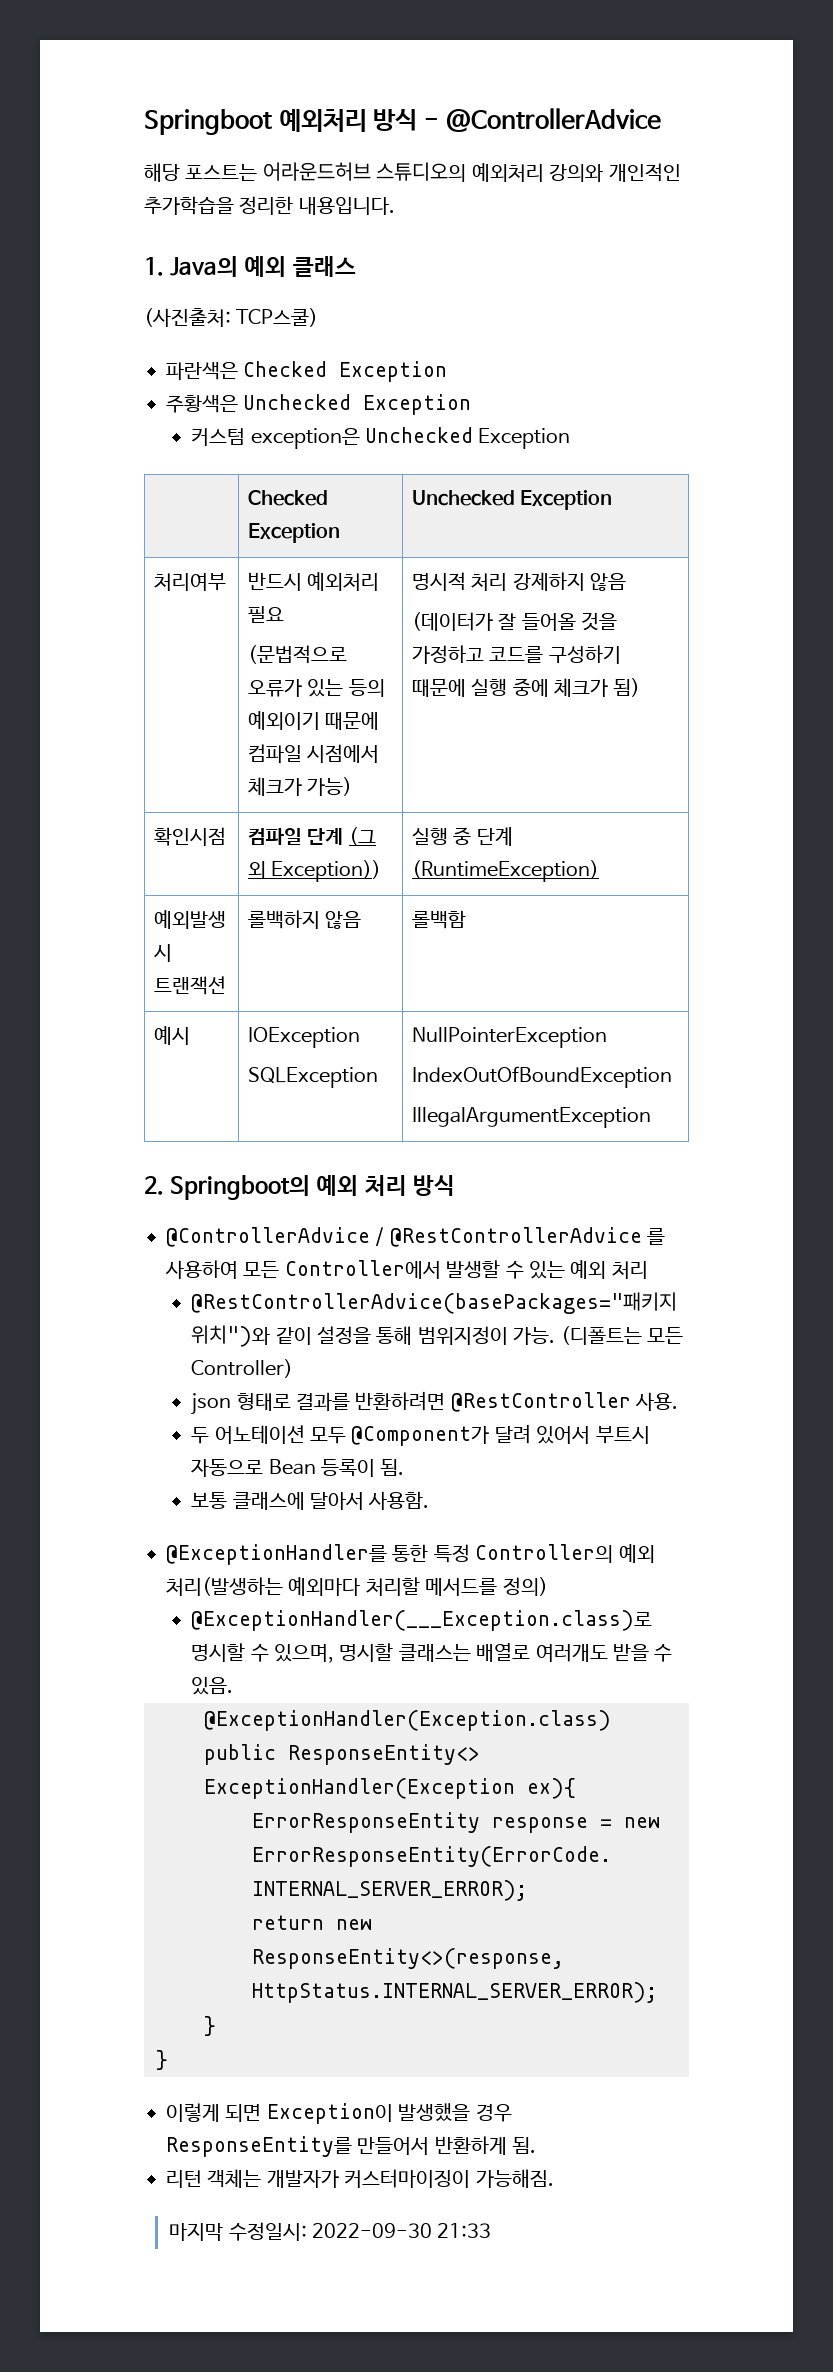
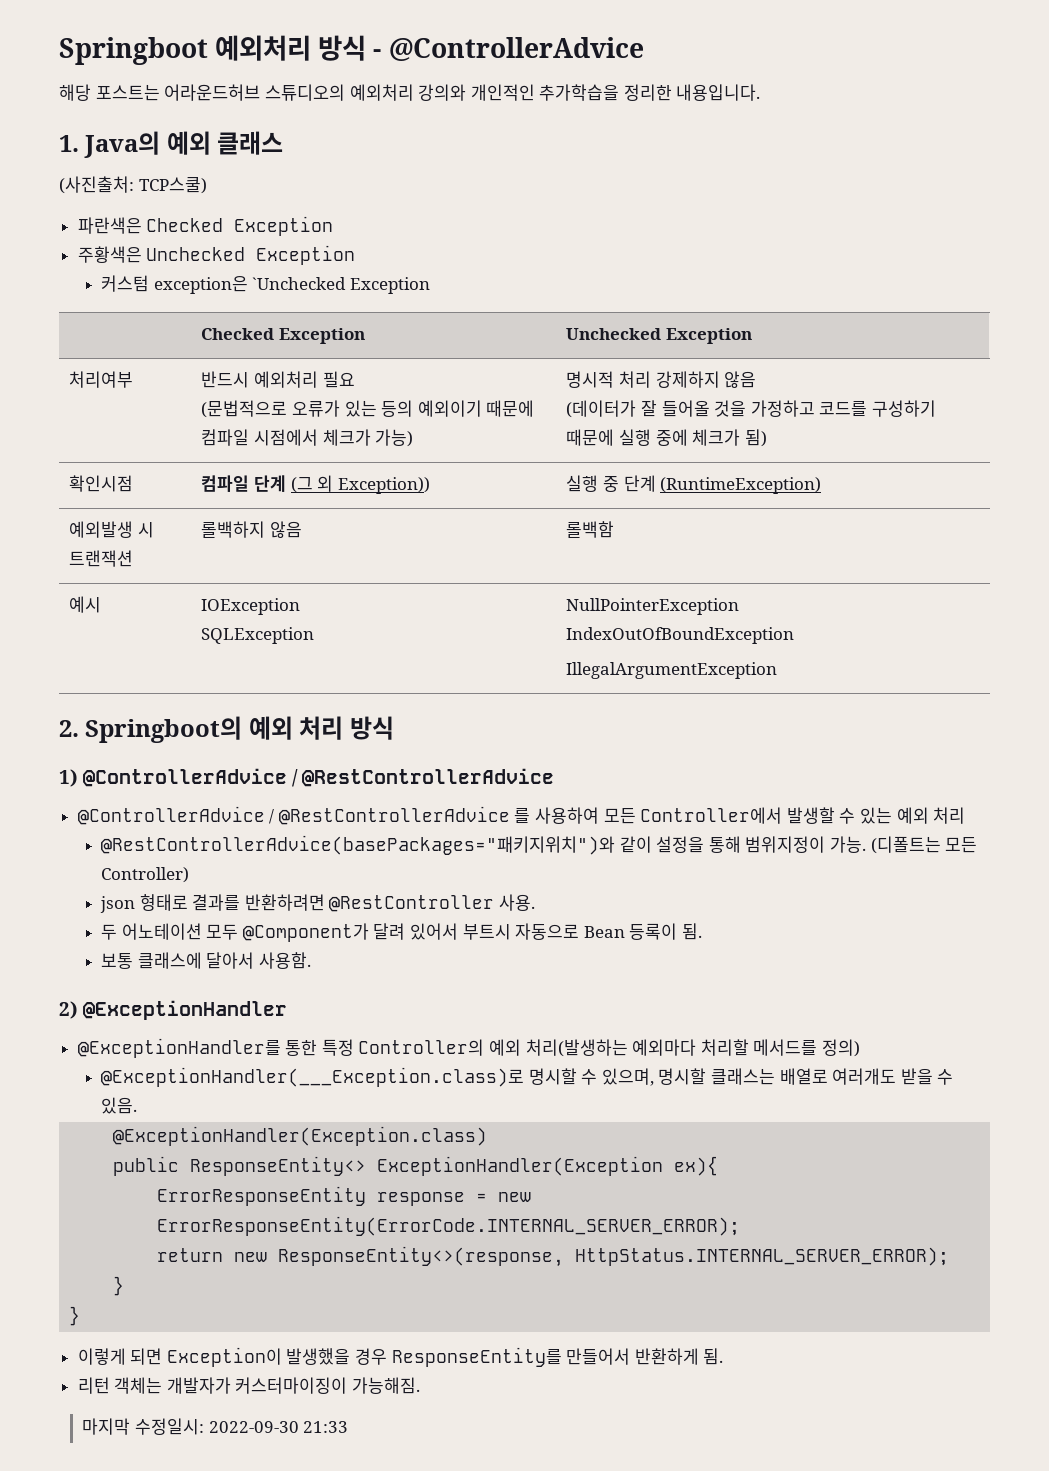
- 커스텀 exception은 Unchecked Exception
+ 커스텀 exception은 `Unchecked Exception
+ 1) @ControllerAdvice / @RestControllerAdvice
+ 2) @ExceptionHandler

